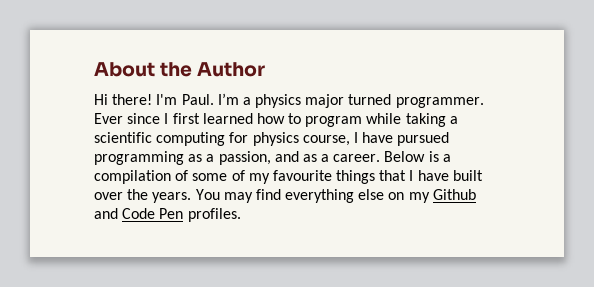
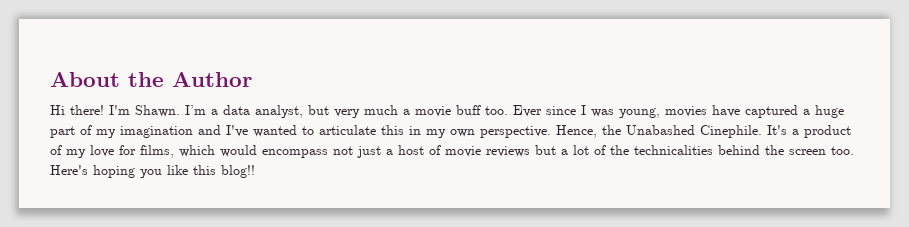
- I'm Paul.
+ I'm Shawn.
- I’m a physics major turned programmer. Ever since I first learned how to program while taking a scientific computing for physics course, I have pursued programming as a passion, and as a career. Below is a compilation of some of my favourite things that I have built over the years. You may find everything else on my Github and Code Pen profiles.
+ I’m a data analyst, but very much a movie buff too. Ever since I was young, movies have captured a huge part of my imagination and I've wanted to articulate this in my own perspective. Hence, the Unabashed Cinephile. It's a product of my love for films, which would encompass not just a host of movie reviews but a lot of the technicalities behind the screen too. Here's hoping you like this blog!!

